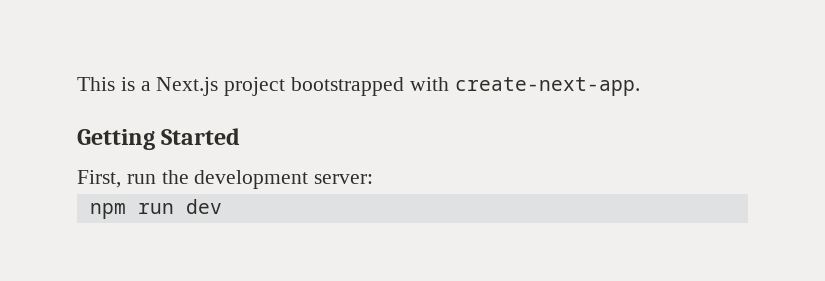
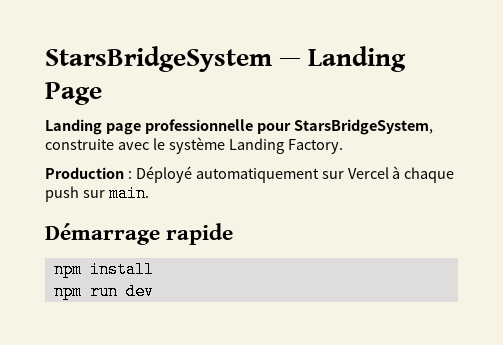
- This is a Next.js project bootstrapped with create-next-app.
- Getting Started
- First, run the development server:
+ StarsBridgeSystem — Landing Page
+ Landing page professionnelle pour StarsBridgeSystem, construite avec le système Landing Factory.
+ Production : Déployé automatiquement sur Vercel à chaque push sur main.
+ Démarrage rapide
+ npm install

